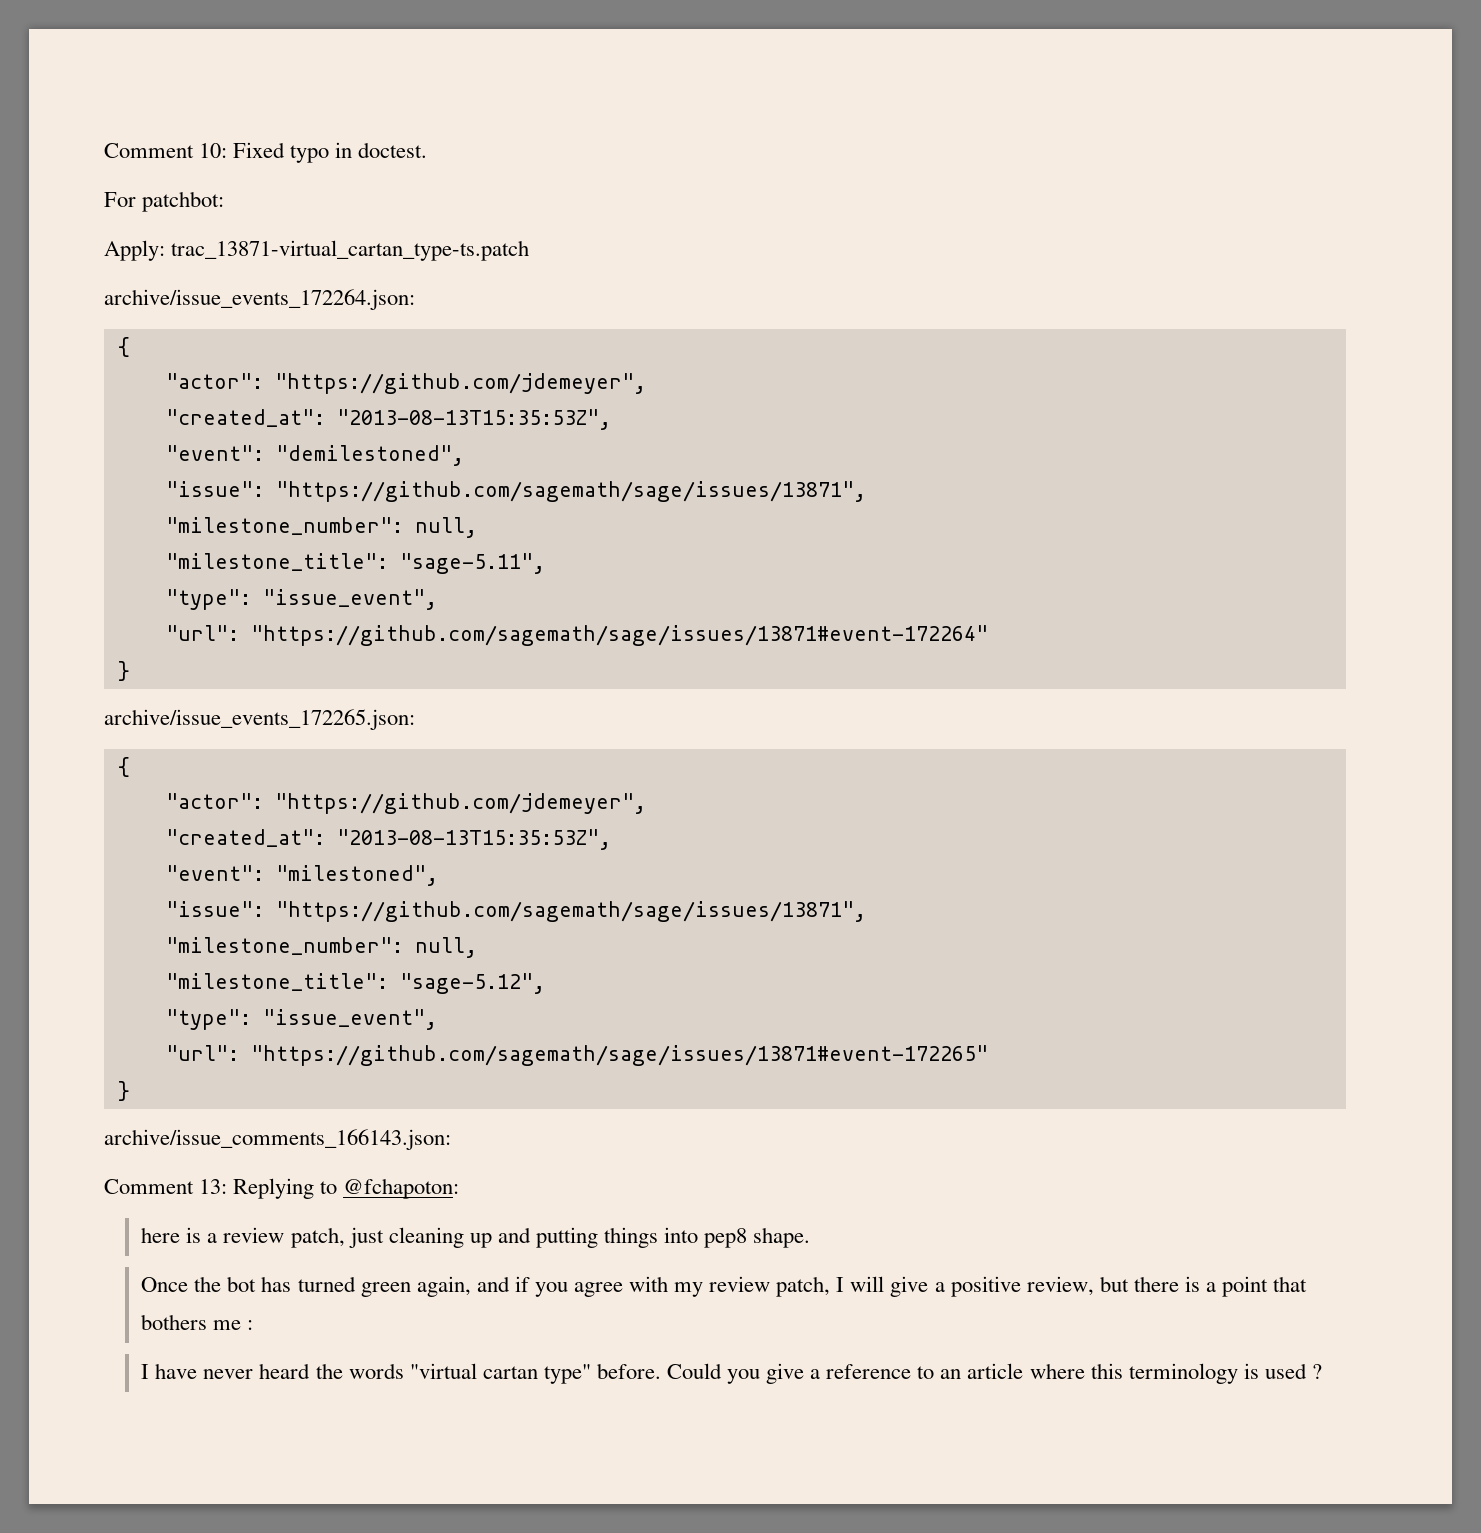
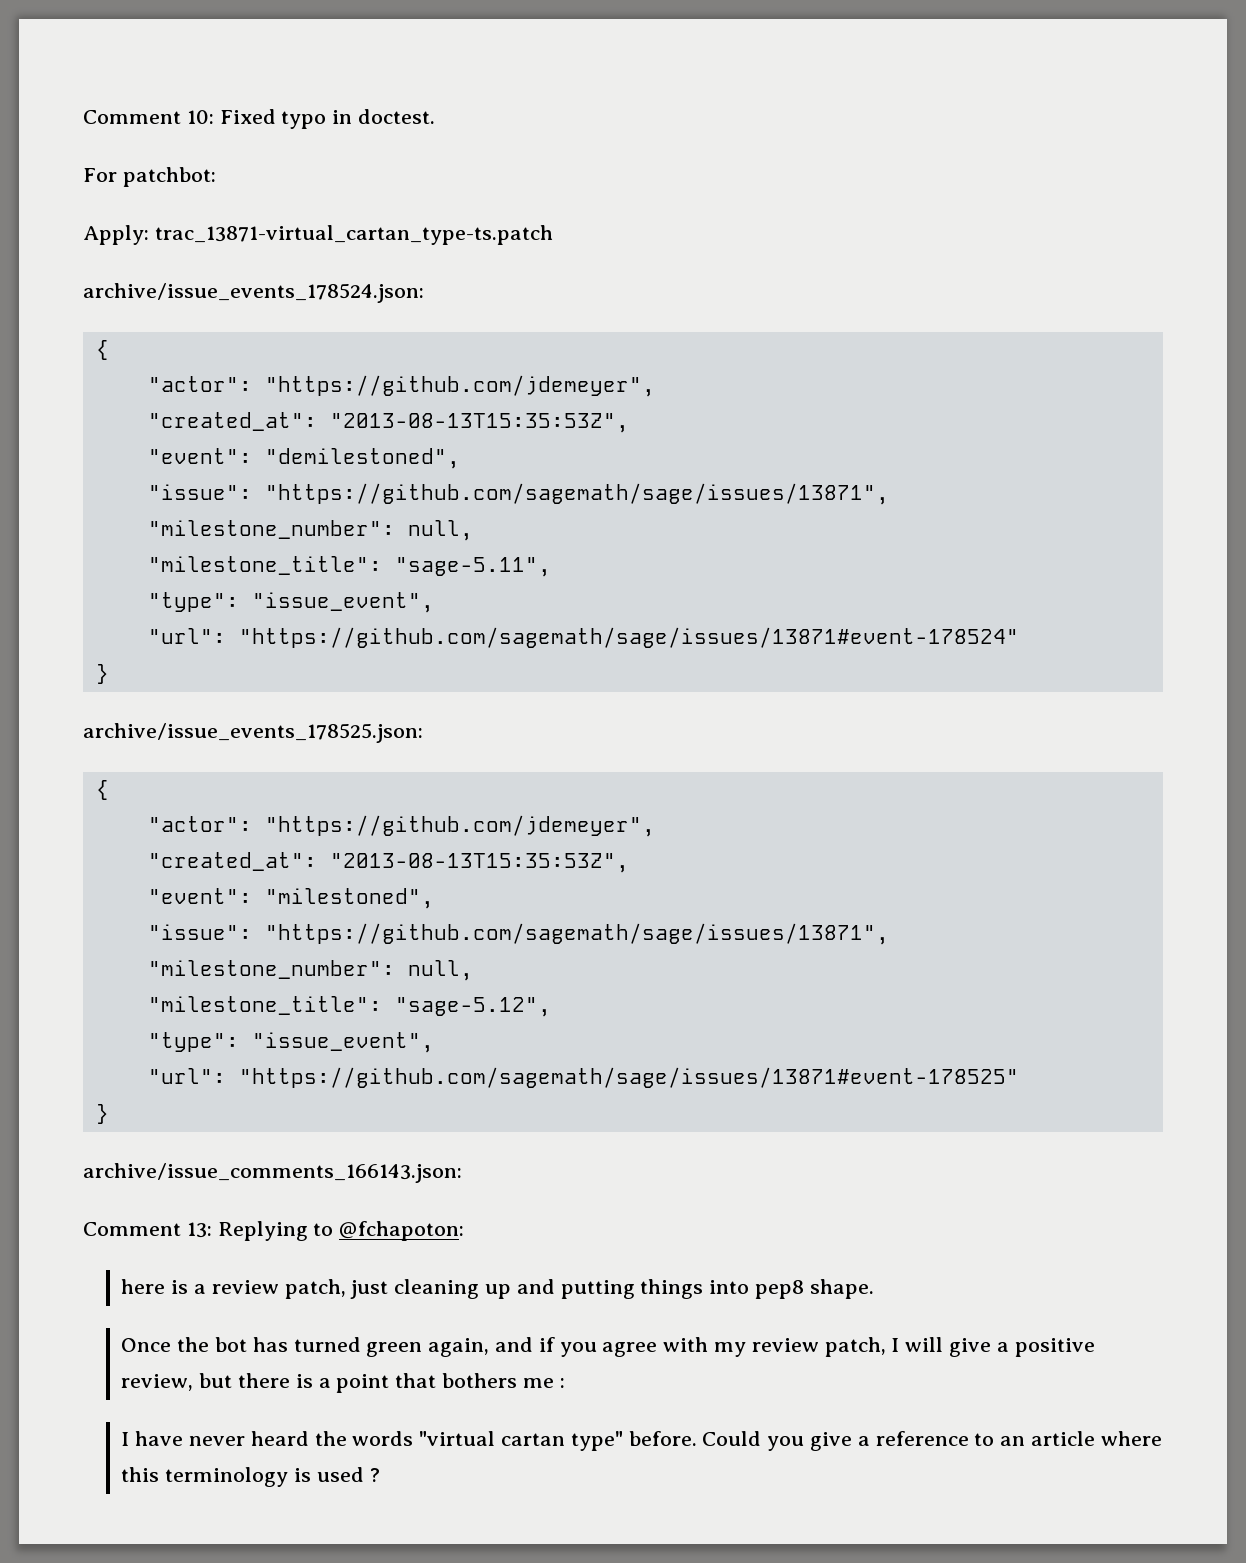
- archive/issue_events_172264.json:
+ archive/issue_events_178524.json:
- "url": "https://github.com/sagemath/sage/issues/13871#event-172264"
+ "url": "https://github.com/sagemath/sage/issues/13871#event-178524"
  }
- archive/issue_events_172265.json:
+ archive/issue_events_178525.json:
- "url": "https://github.com/sagemath/sage/issues/13871#event-172265"
+ "url": "https://github.com/sagemath/sage/issues/13871#event-178525"

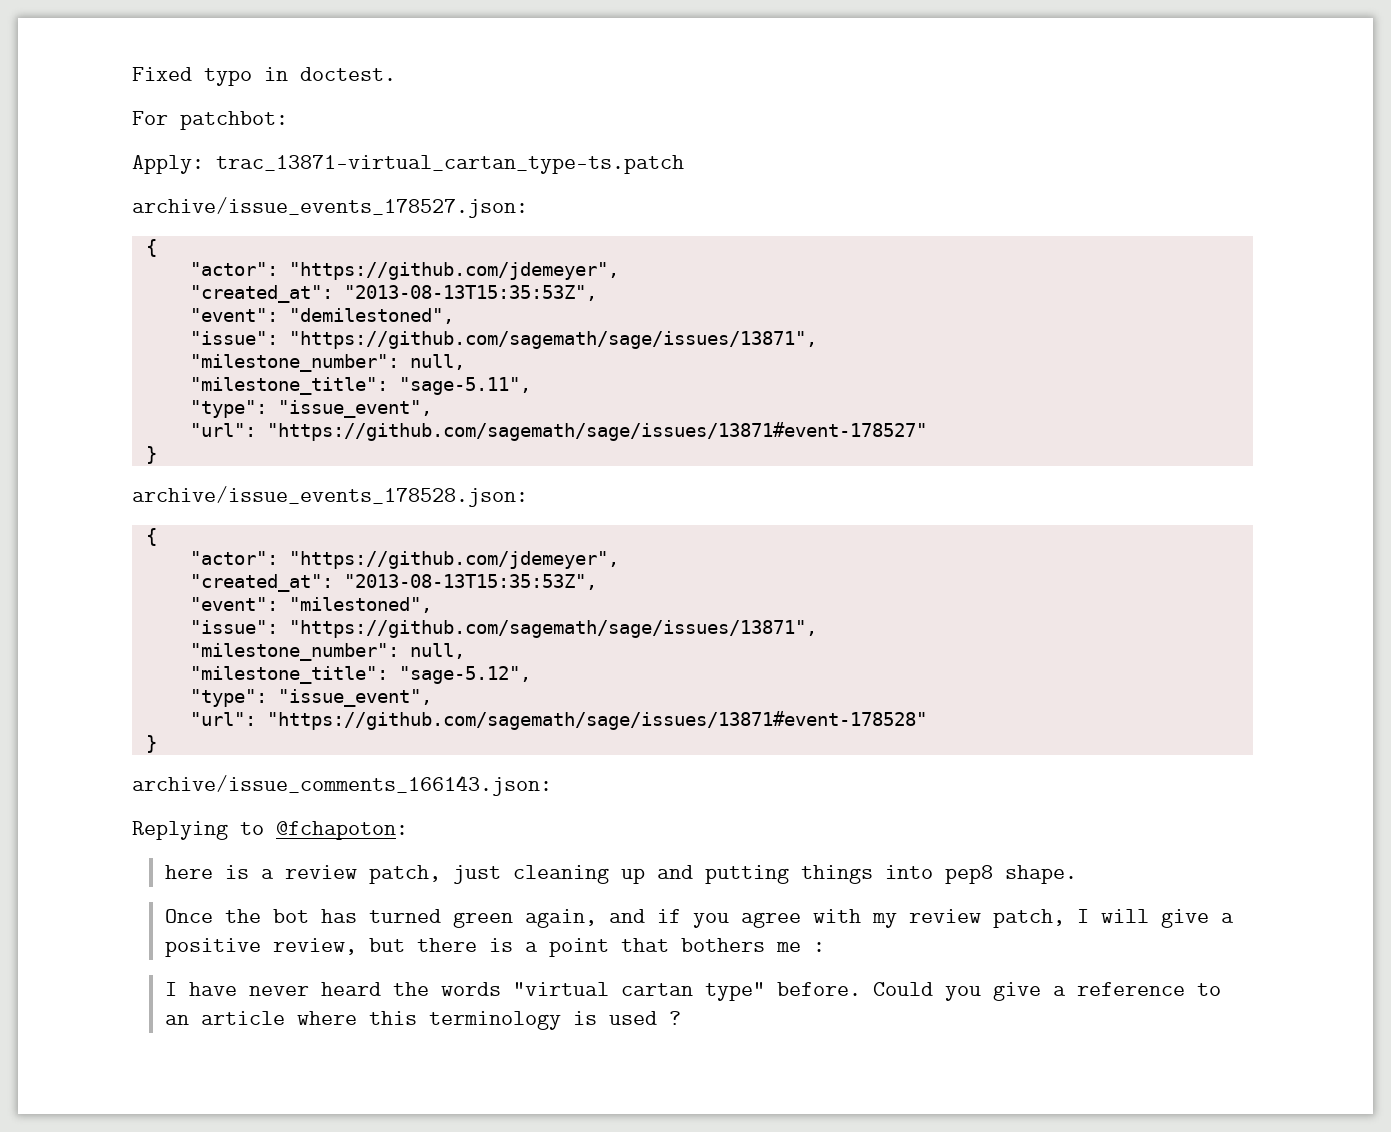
- Comment 10: Fixed typo in doctest.
+ Fixed typo in doctest.
- archive/issue_events_178524.json:
+ archive/issue_events_178527.json:
- "url": "https://github.com/sagemath/sage/issues/13871#event-178524"
+ "url": "https://github.com/sagemath/sage/issues/13871#event-178527"
  }
- archive/issue_events_178525.json:
+ archive/issue_events_178528.json:
- "url": "https://github.com/sagemath/sage/issues/13871#event-178525"
+ "url": "https://github.com/sagemath/sage/issues/13871#event-178528"
- Comment 13: Replying to @fchapoton:
+ Replying to @fchapoton:

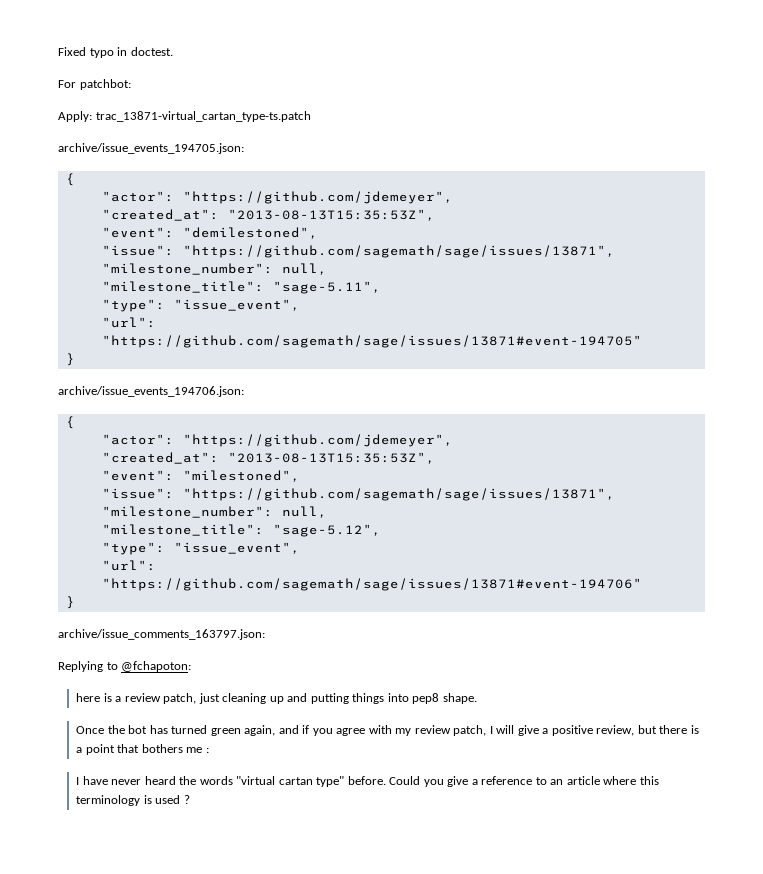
- archive/issue_events_178527.json:
+ archive/issue_events_194705.json:
- "url": "https://github.com/sagemath/sage/issues/13871#event-178527"
+ "url": "https://github.com/sagemath/sage/issues/13871#event-194705"
  }
- archive/issue_events_178528.json:
+ archive/issue_events_194706.json:
- "url": "https://github.com/sagemath/sage/issues/13871#event-178528"
+ "url": "https://github.com/sagemath/sage/issues/13871#event-194706"
  }
- archive/issue_comments_166143.json:
+ archive/issue_comments_163797.json:

